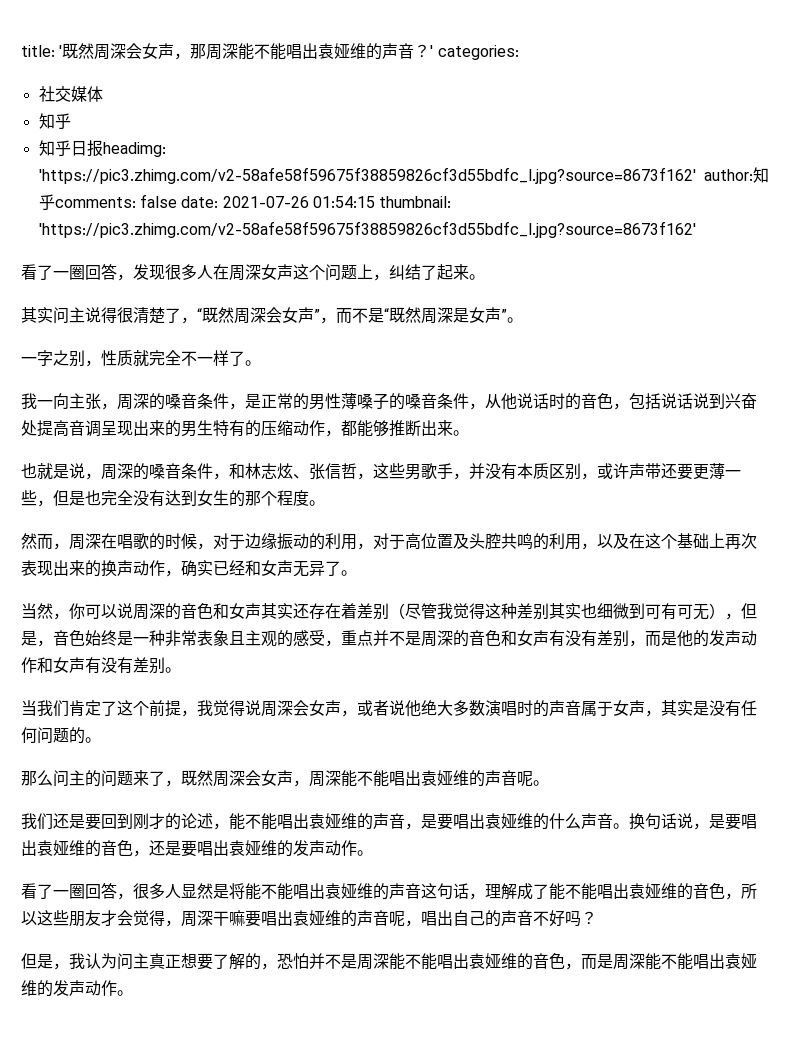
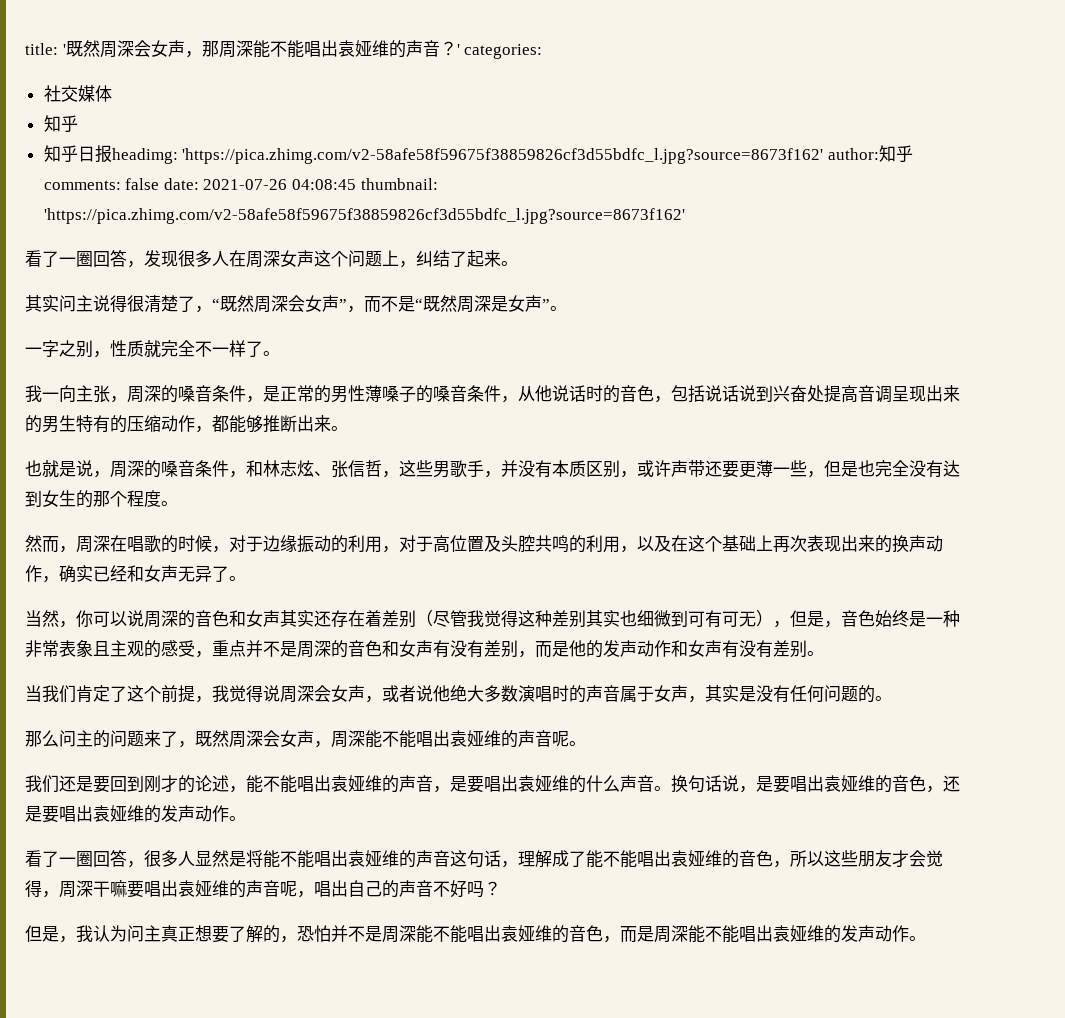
- 知乎日报headimg: 'https://pic3.zhimg.com/v2-58afe58f59675f38859826cf3d55bdfc_l.jpg?source=8673f162' author:知乎comments: false date: 2021-07-26 01:54:15 thumbnail: 'https://pic3.zhimg.com/v2-58afe58f59675f38859826cf3d55bdfc_l.jpg?source=8673f162'
+ 知乎日报headimg: 'https://pica.zhimg.com/v2-58afe58f59675f38859826cf3d55bdfc_l.jpg?source=8673f162' author:知乎comments: false date: 2021-07-26 04:08:45 thumbnail: 'https://pica.zhimg.com/v2-58afe58f59675f38859826cf3d55bdfc_l.jpg?source=8673f162'

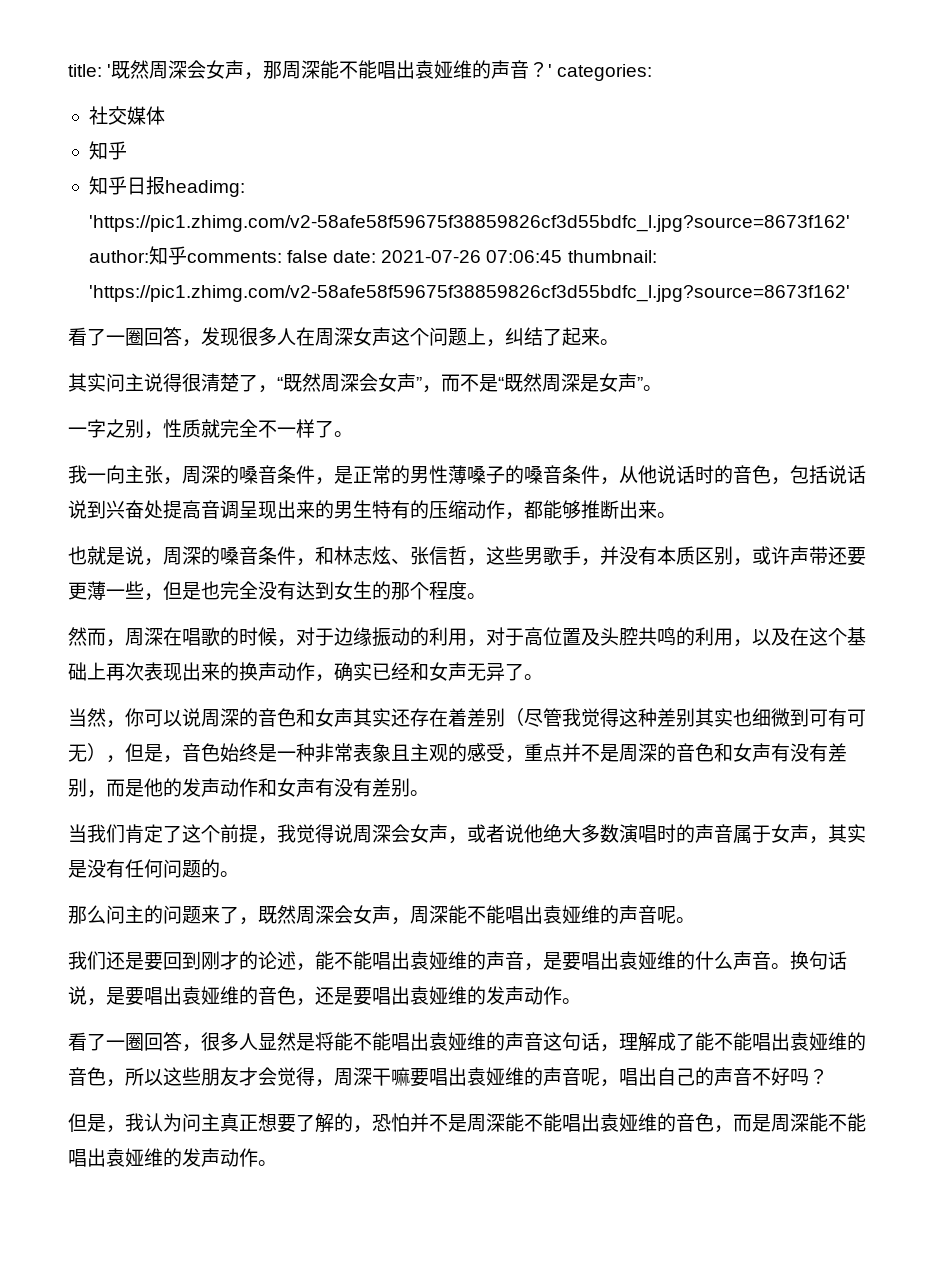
- 知乎日报headimg: 'https://pica.zhimg.com/v2-58afe58f59675f38859826cf3d55bdfc_l.jpg?source=8673f162' author:知乎comments: false date: 2021-07-26 04:08:45 thumbnail: 'https://pica.zhimg.com/v2-58afe58f59675f38859826cf3d55bdfc_l.jpg?source=8673f162'
+ 知乎日报headimg: 'https://pic1.zhimg.com/v2-58afe58f59675f38859826cf3d55bdfc_l.jpg?source=8673f162' author:知乎comments: false date: 2021-07-26 07:06:45 thumbnail: 'https://pic1.zhimg.com/v2-58afe58f59675f38859826cf3d55bdfc_l.jpg?source=8673f162'

